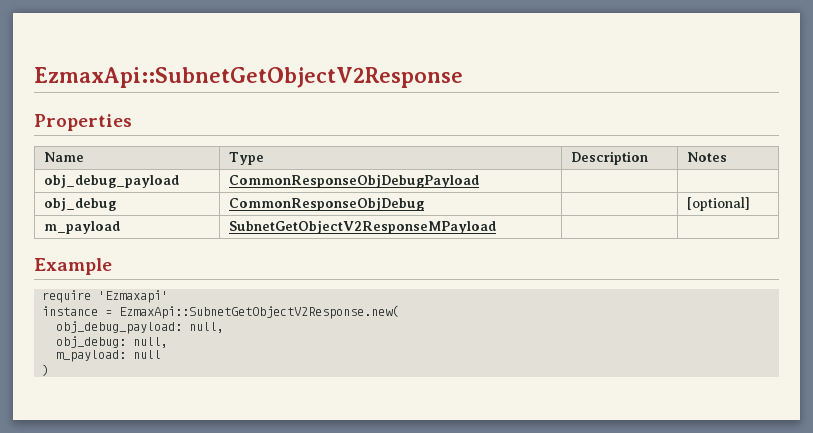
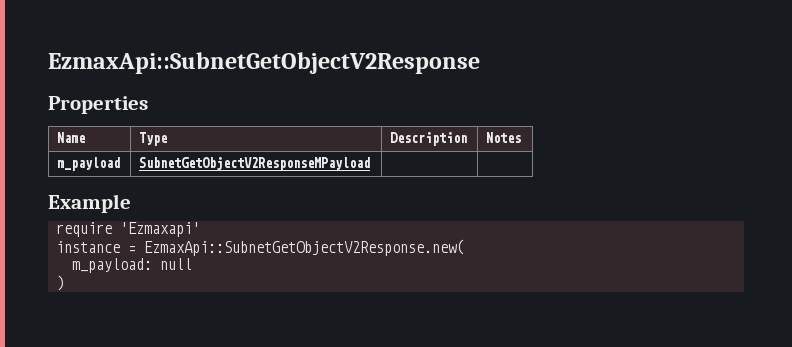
- obj_debug_payload | CommonResponseObjDebugPayload | |
- obj_debug | CommonResponseObjDebug | | [optional]
- obj_debug_payload: null,
- obj_debug: null,

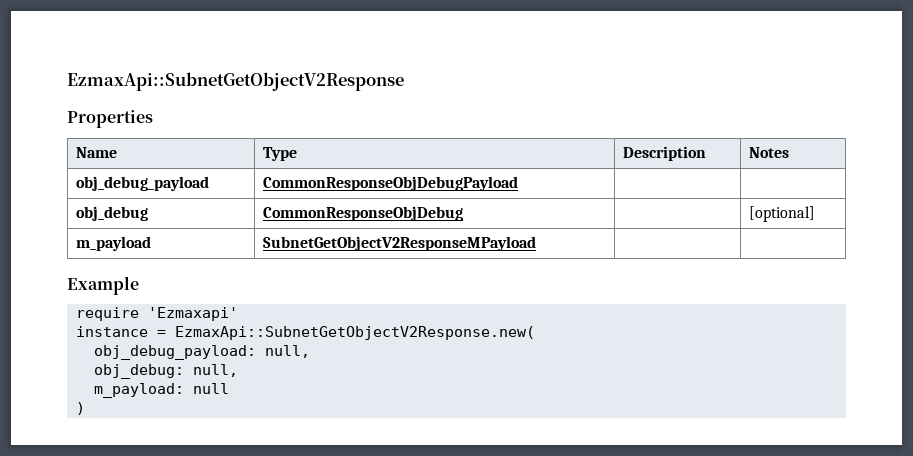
+ obj_debug_payload | CommonResponseObjDebugPayload | |
+ obj_debug | CommonResponseObjDebug | | [optional]
+ obj_debug_payload: null,
+ obj_debug: null,

